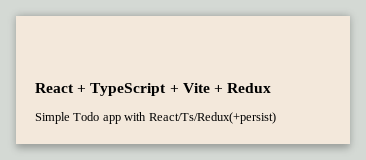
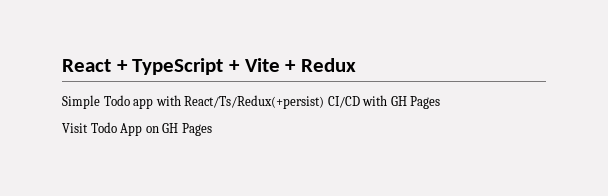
- Simple Todo app with React/Ts/Redux(+persist)
+ Simple Todo app with React/Ts/Redux(+persist) CI/CD with GH Pages
+ Visit Todo App on GH Pages

